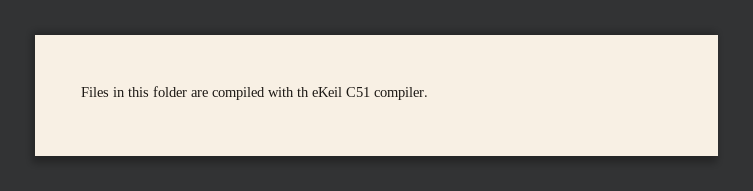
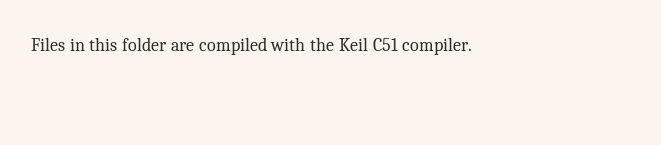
- Files in this folder are compiled with th eKeil C51 compiler.
+ Files in this folder are compiled with the Keil C51 compiler.

